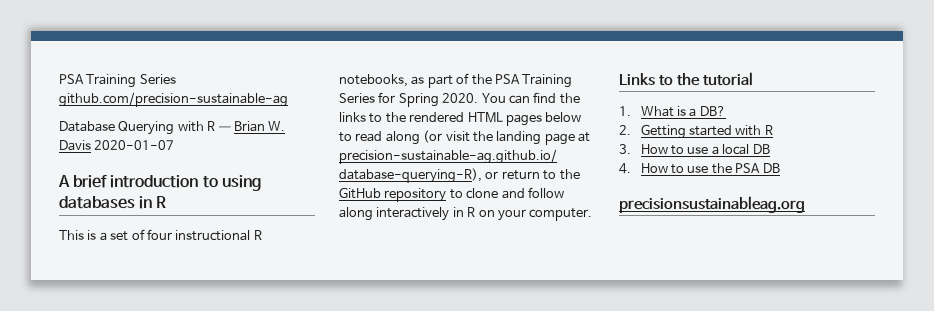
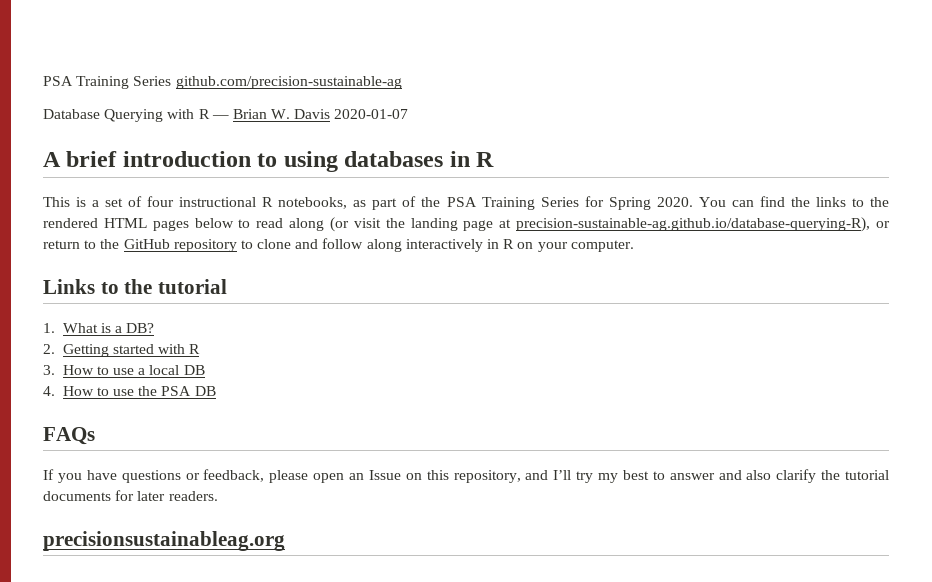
+ FAQs
+ If you have questions or feedback, please open an Issue on this repository, and I’ll try my best to answer and also clarify the tutorial documents for later readers.

